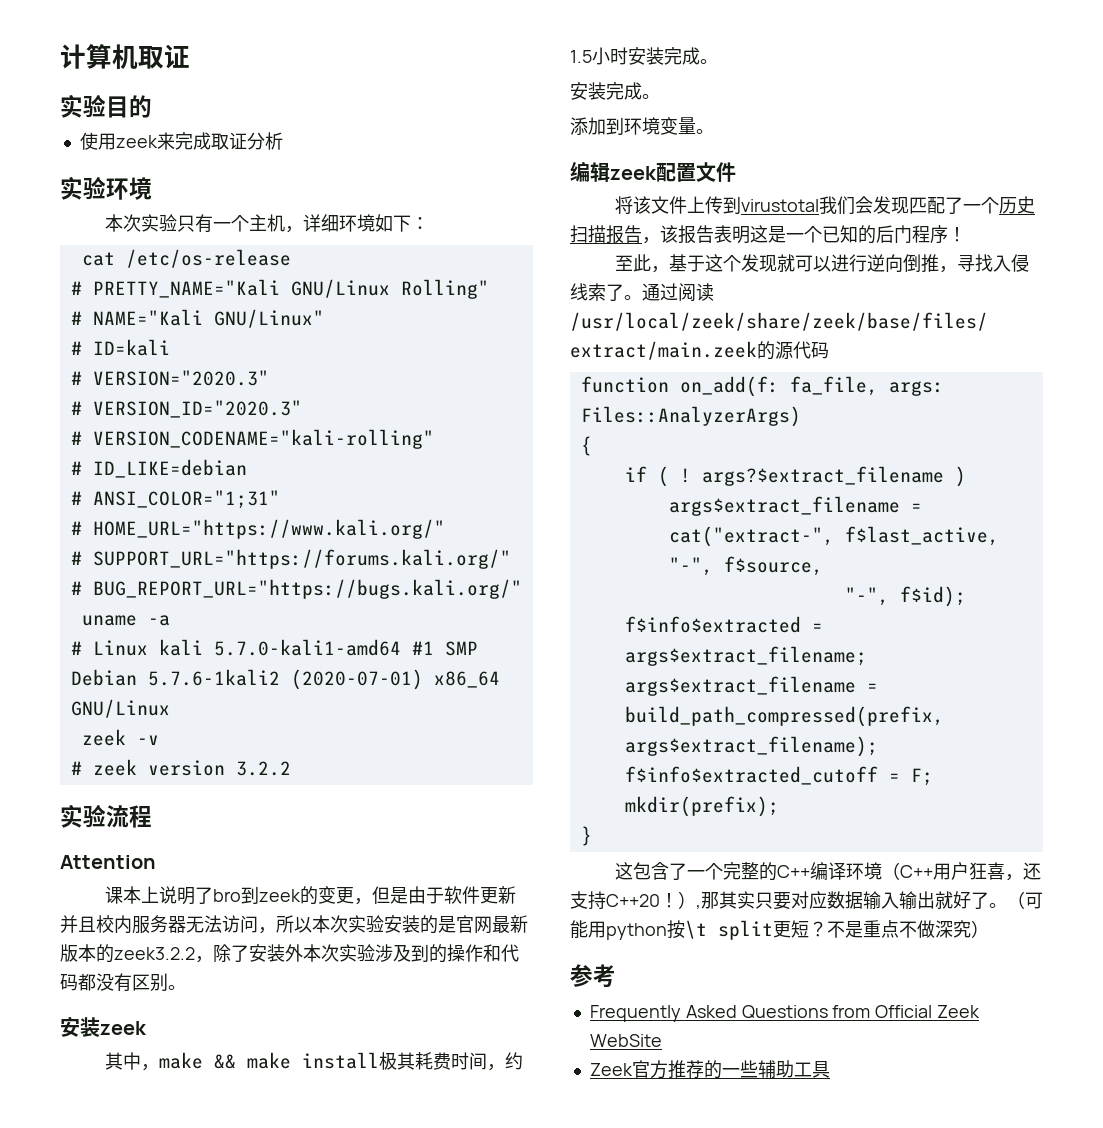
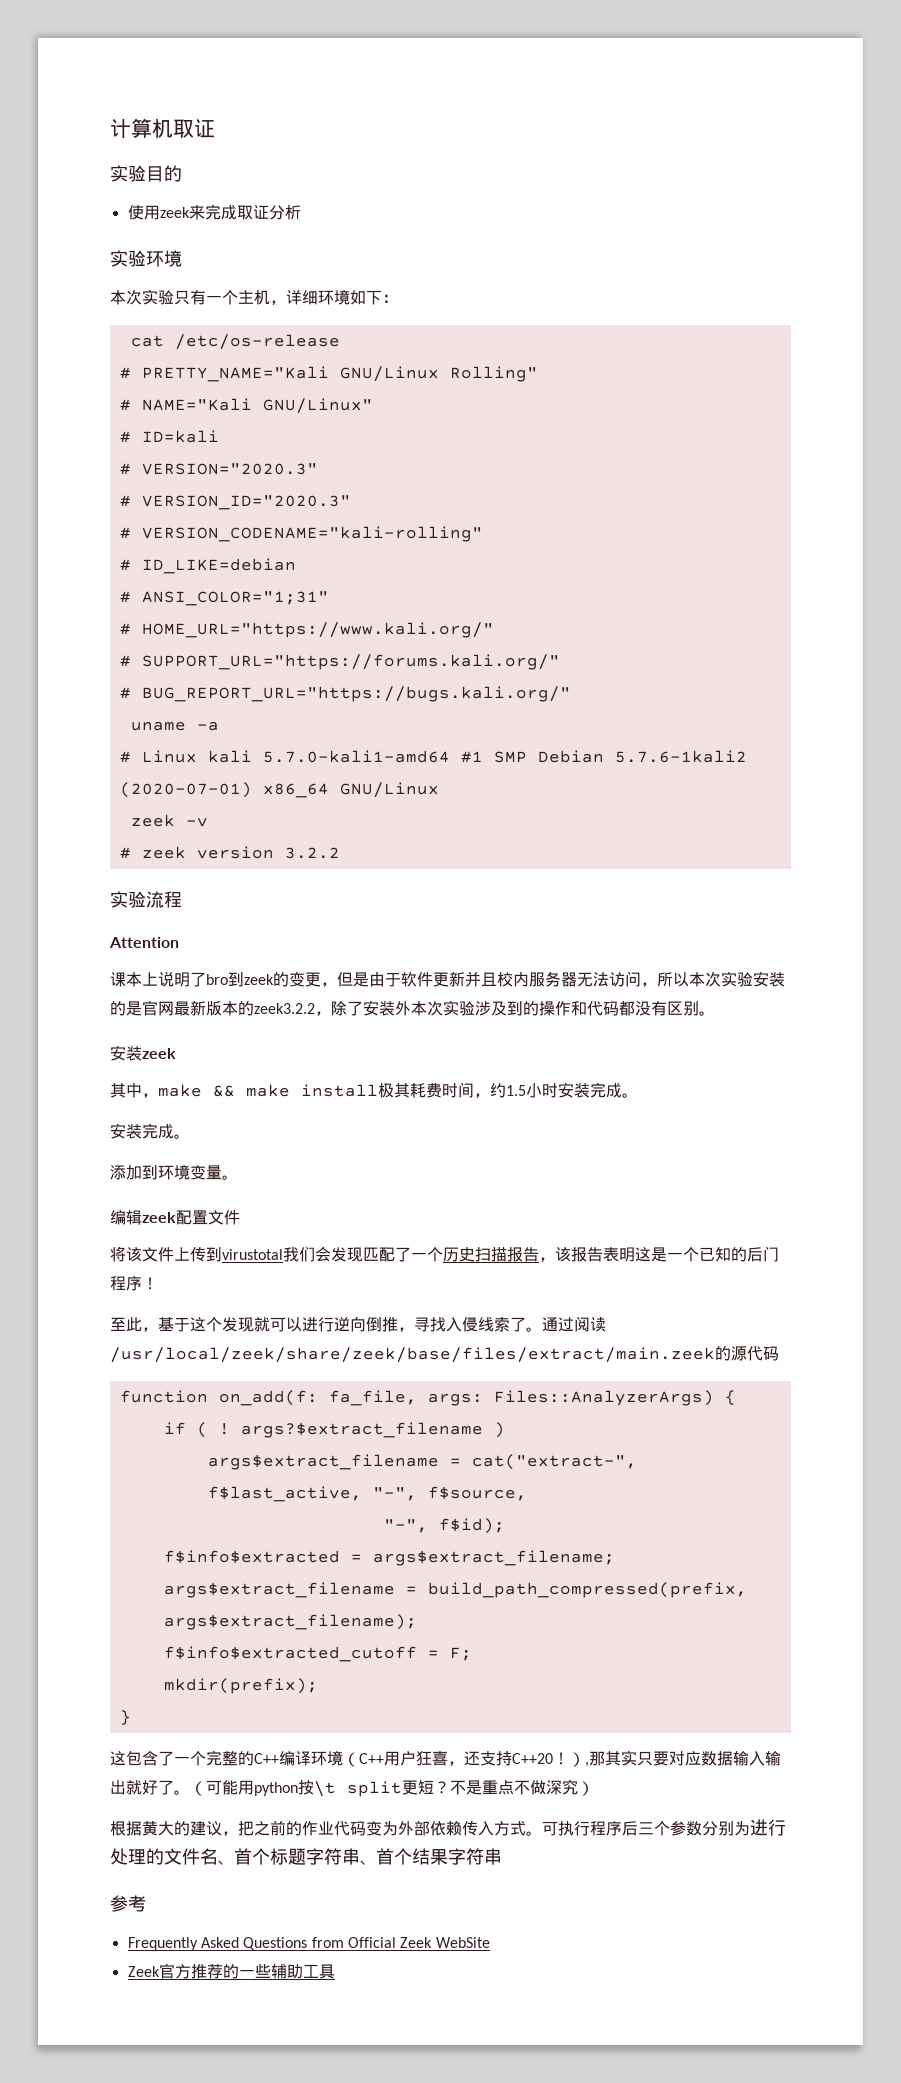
- function on_add(f: fa_file, args: Files::AnalyzerArgs)
- {
+ function on_add(f: fa_file, args: Files::AnalyzerArgs) {
+ 根据黄大的建议，把之前的作业代码变为外部依赖传入方式。可执行程序后三个参数分别为进行处理的文件名、首个标题字符串、首个结果字符串

